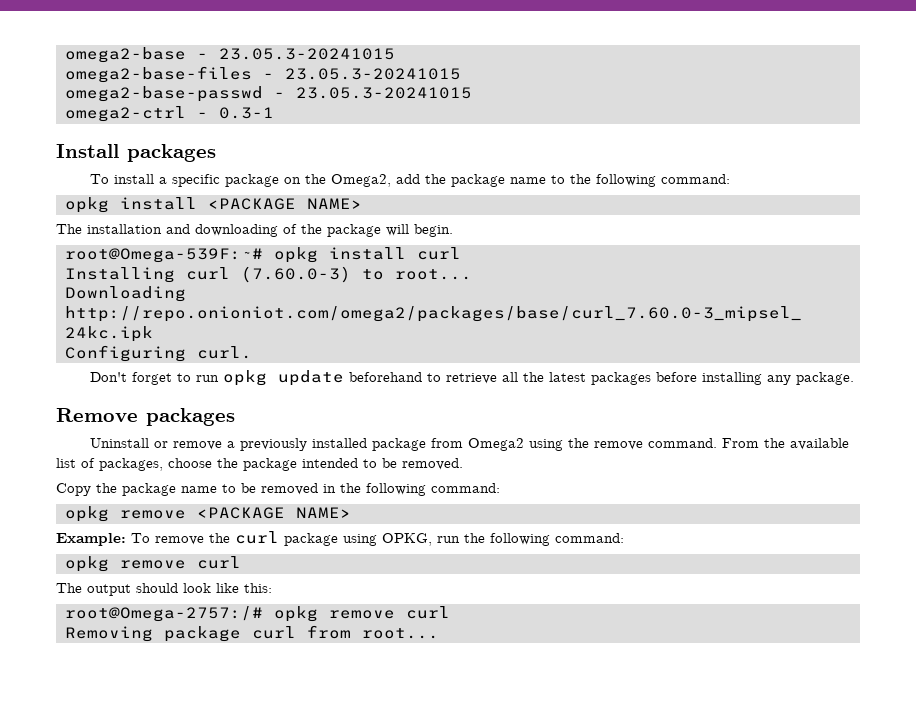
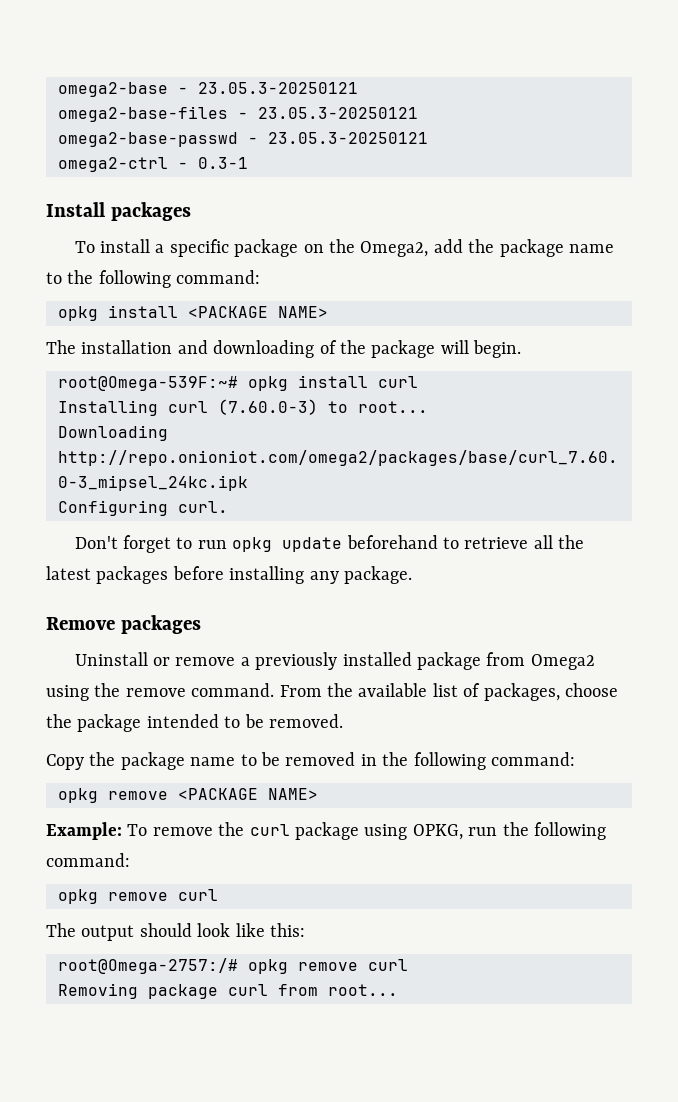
- omega2-base - 23.05.3-20241015
+ omega2-base - 23.05.3-20250121
- omega2-base-files - 23.05.3-20241015
+ omega2-base-files - 23.05.3-20250121
- omega2-base-passwd - 23.05.3-20241015
+ omega2-base-passwd - 23.05.3-20250121

